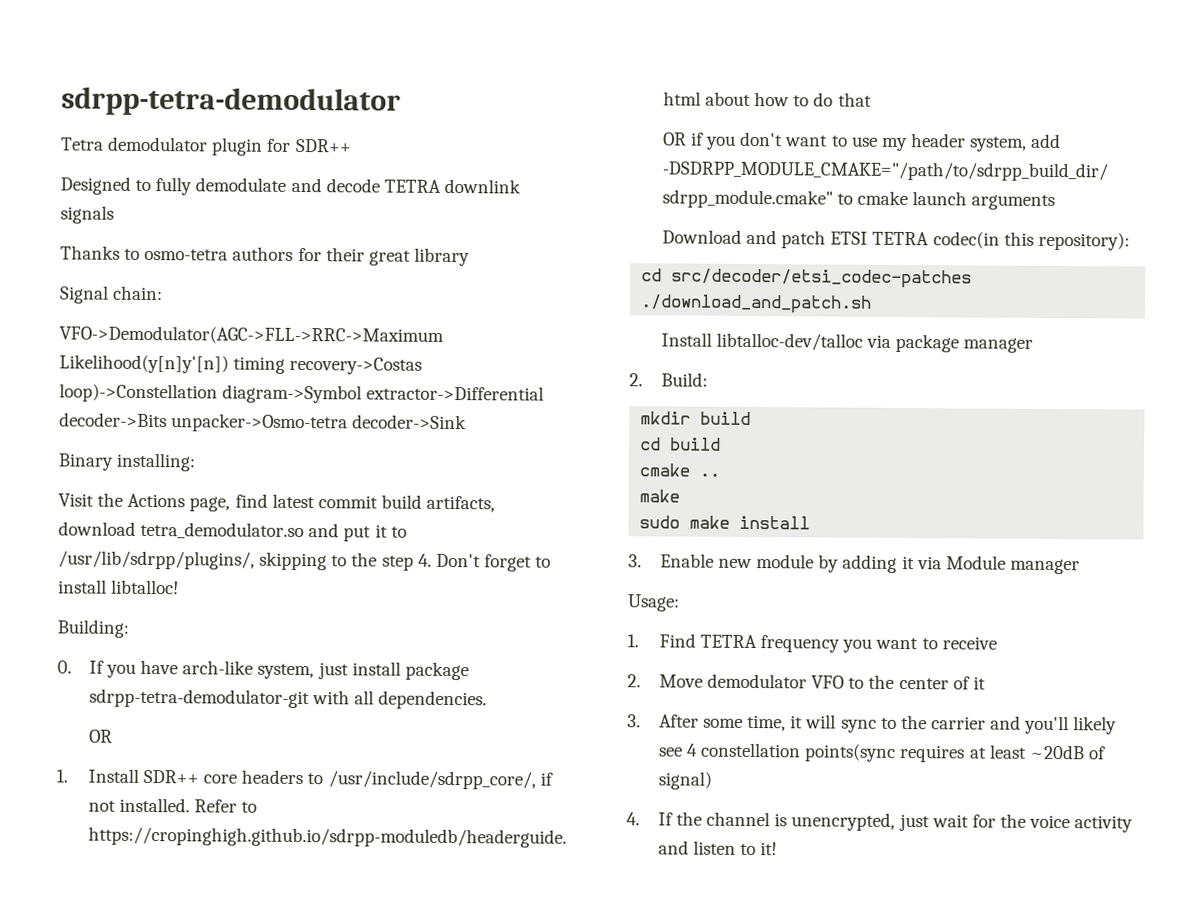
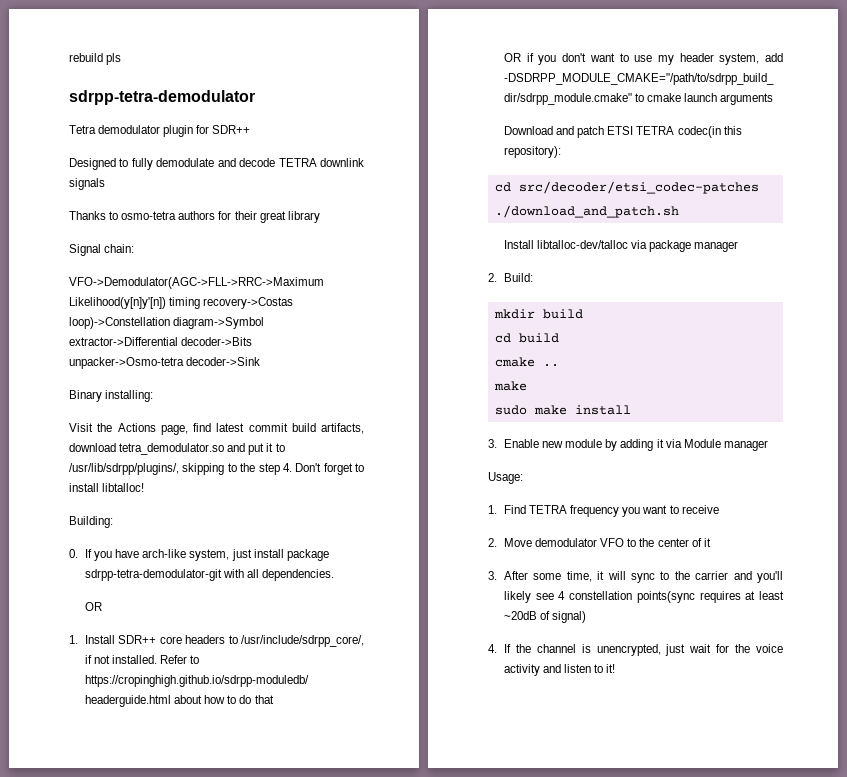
+ rebuild pls

